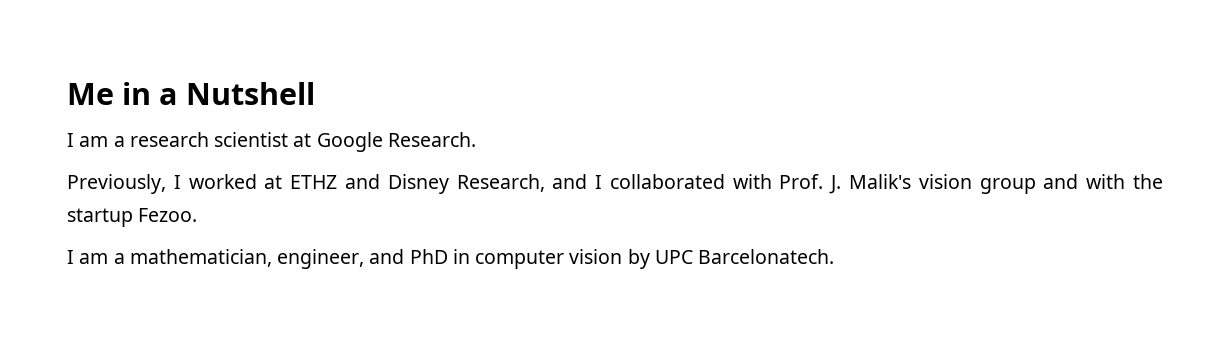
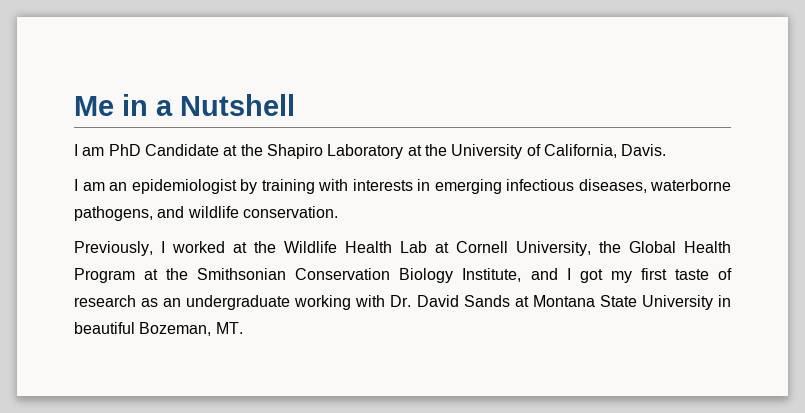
- I am a research scientist at Google Research.
- Previously, I worked at ETHZ and Disney Research, and I collaborated with Prof. J. Malik's vision group and with the startup Fezoo.
- I am a mathematician, engineer, and PhD in computer vision by UPC Barcelonatech.
+ I am PhD Candidate at the Shapiro Laboratory at the University of California, Davis.
+ I am an epidemiologist by training with interests in emerging infectious diseases, waterborne pathogens, and wildlife conservation.
+ Previously, I worked at the Wildlife Health Lab at Cornell University, the Global Health Program at the Smithsonian Conservation Biology Institute, and I got my first taste of research as an undergraduate working with Dr. David Sands at Montana State University in beautiful Bozeman, MT.

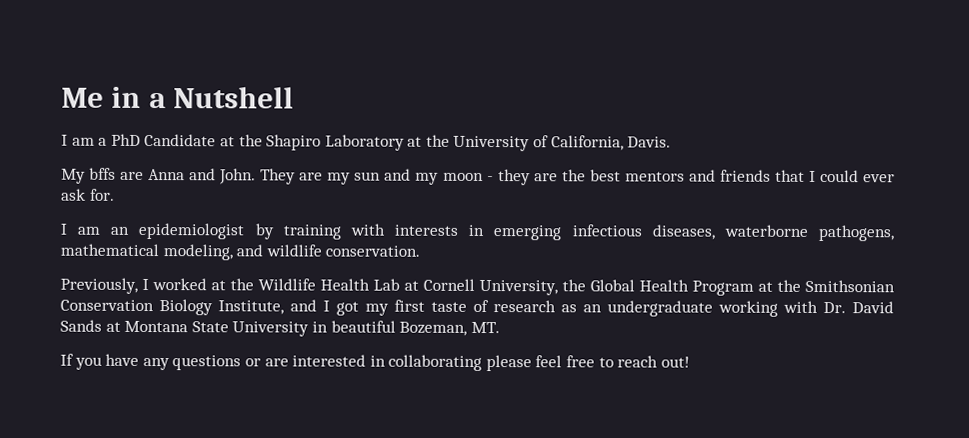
- I am PhD Candidate at the Shapiro Laboratory at the University of California, Davis.
+ I am a PhD Candidate at the Shapiro Laboratory at the University of California, Davis.
+ My bffs are Anna and John. They are my sun and my moon - they are the best mentors and friends that I could ever ask for.
- I am an epidemiologist by training with interests in emerging infectious diseases, waterborne pathogens, and wildlife conservation.
+ I am an epidemiologist by training with interests in emerging infectious diseases, waterborne pathogens, mathematical modeling, and wildlife conservation.
+ If you have any questions or are interested in collaborating please feel free to reach out!

